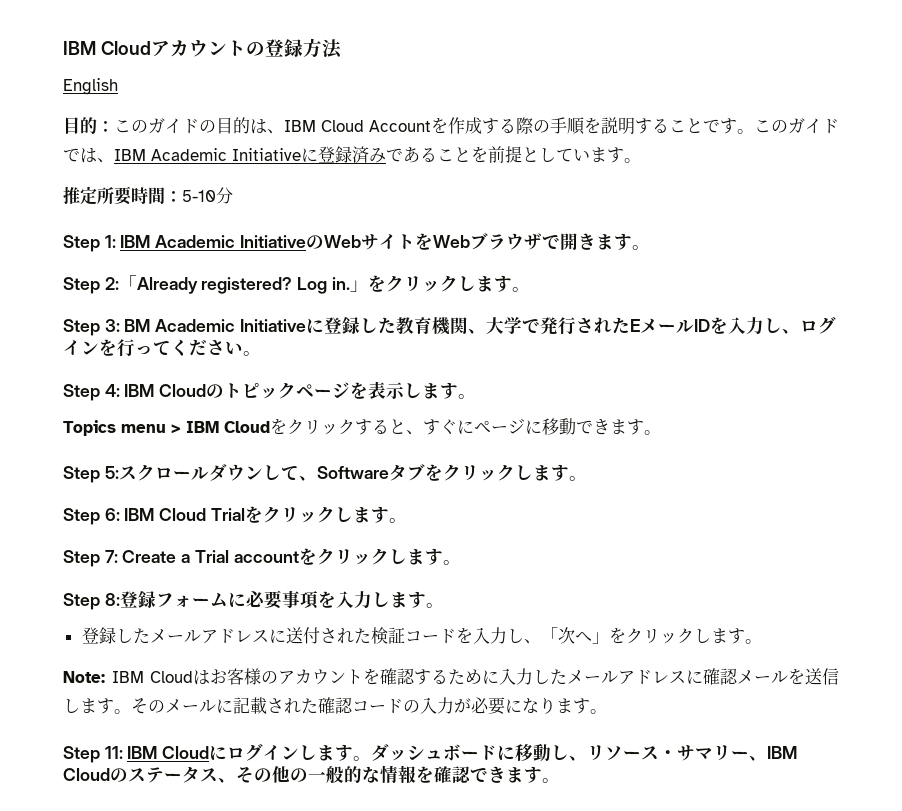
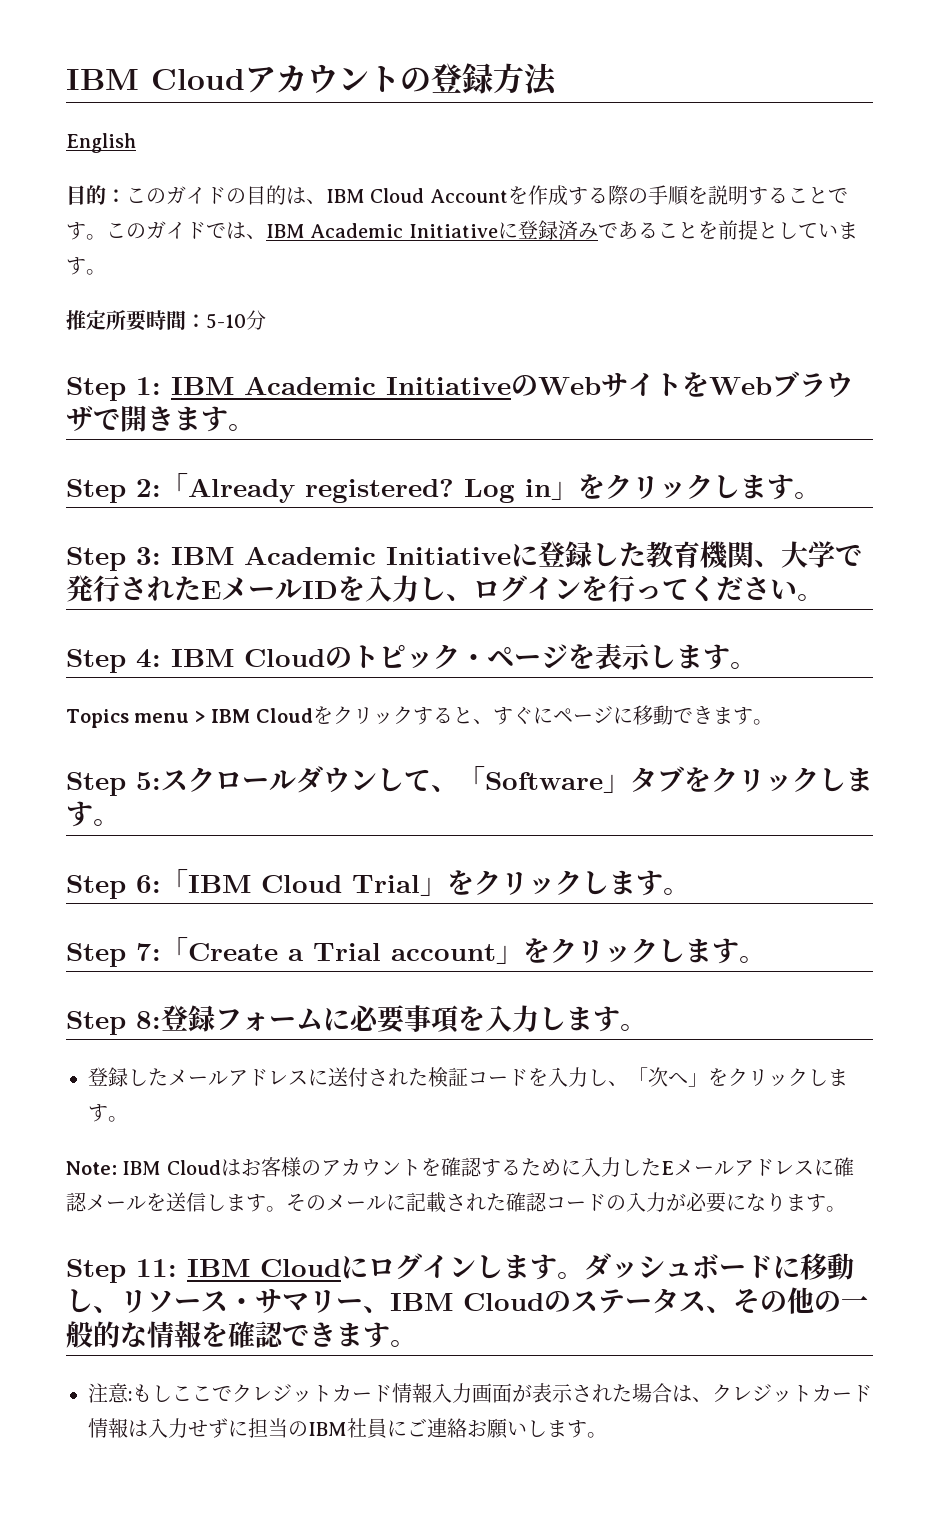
- Log in.」をクリックします。
+ Log in」をクリックします。
- Step 3: BM Academic Initiativeに登録した教育機関、大学で発行されたEメールIDを入力し、ログインを行ってください。
+ Step 3: IBM Academic Initiativeに登録した教育機関、大学で発行されたEメールIDを入力し、ログインを行ってください。
- Step 4: IBM Cloudのトピックページを表示します。
+ Step 4: IBM Cloudのトピック・ページを表示します。
- Step 5:スクロールダウンして、Softwareタブをクリックします。
+ Step 5:スクロールダウンして、「Software」タブをクリックします。
- Step 6: IBM Cloud Trialをクリックします。
+ Step 6:「IBM Cloud Trial」をクリックします。
- Step 7: Create a Trial accountをクリックします。
+ Step 7:「Create a Trial account」をクリックします。
- Note: IBM Cloudはお客様のアカウントを確認するために入力したメールアドレスに確認メールを送信します。
+ Note: IBM Cloudはお客様のアカウントを確認するために入力したEメールアドレスに確認メールを送信します。
+ 注意:もしここでクレジットカード情報入力画面が表示された場合は、クレジットカード情報は入力せずに担当のIBM社員にご連絡お願いします。

